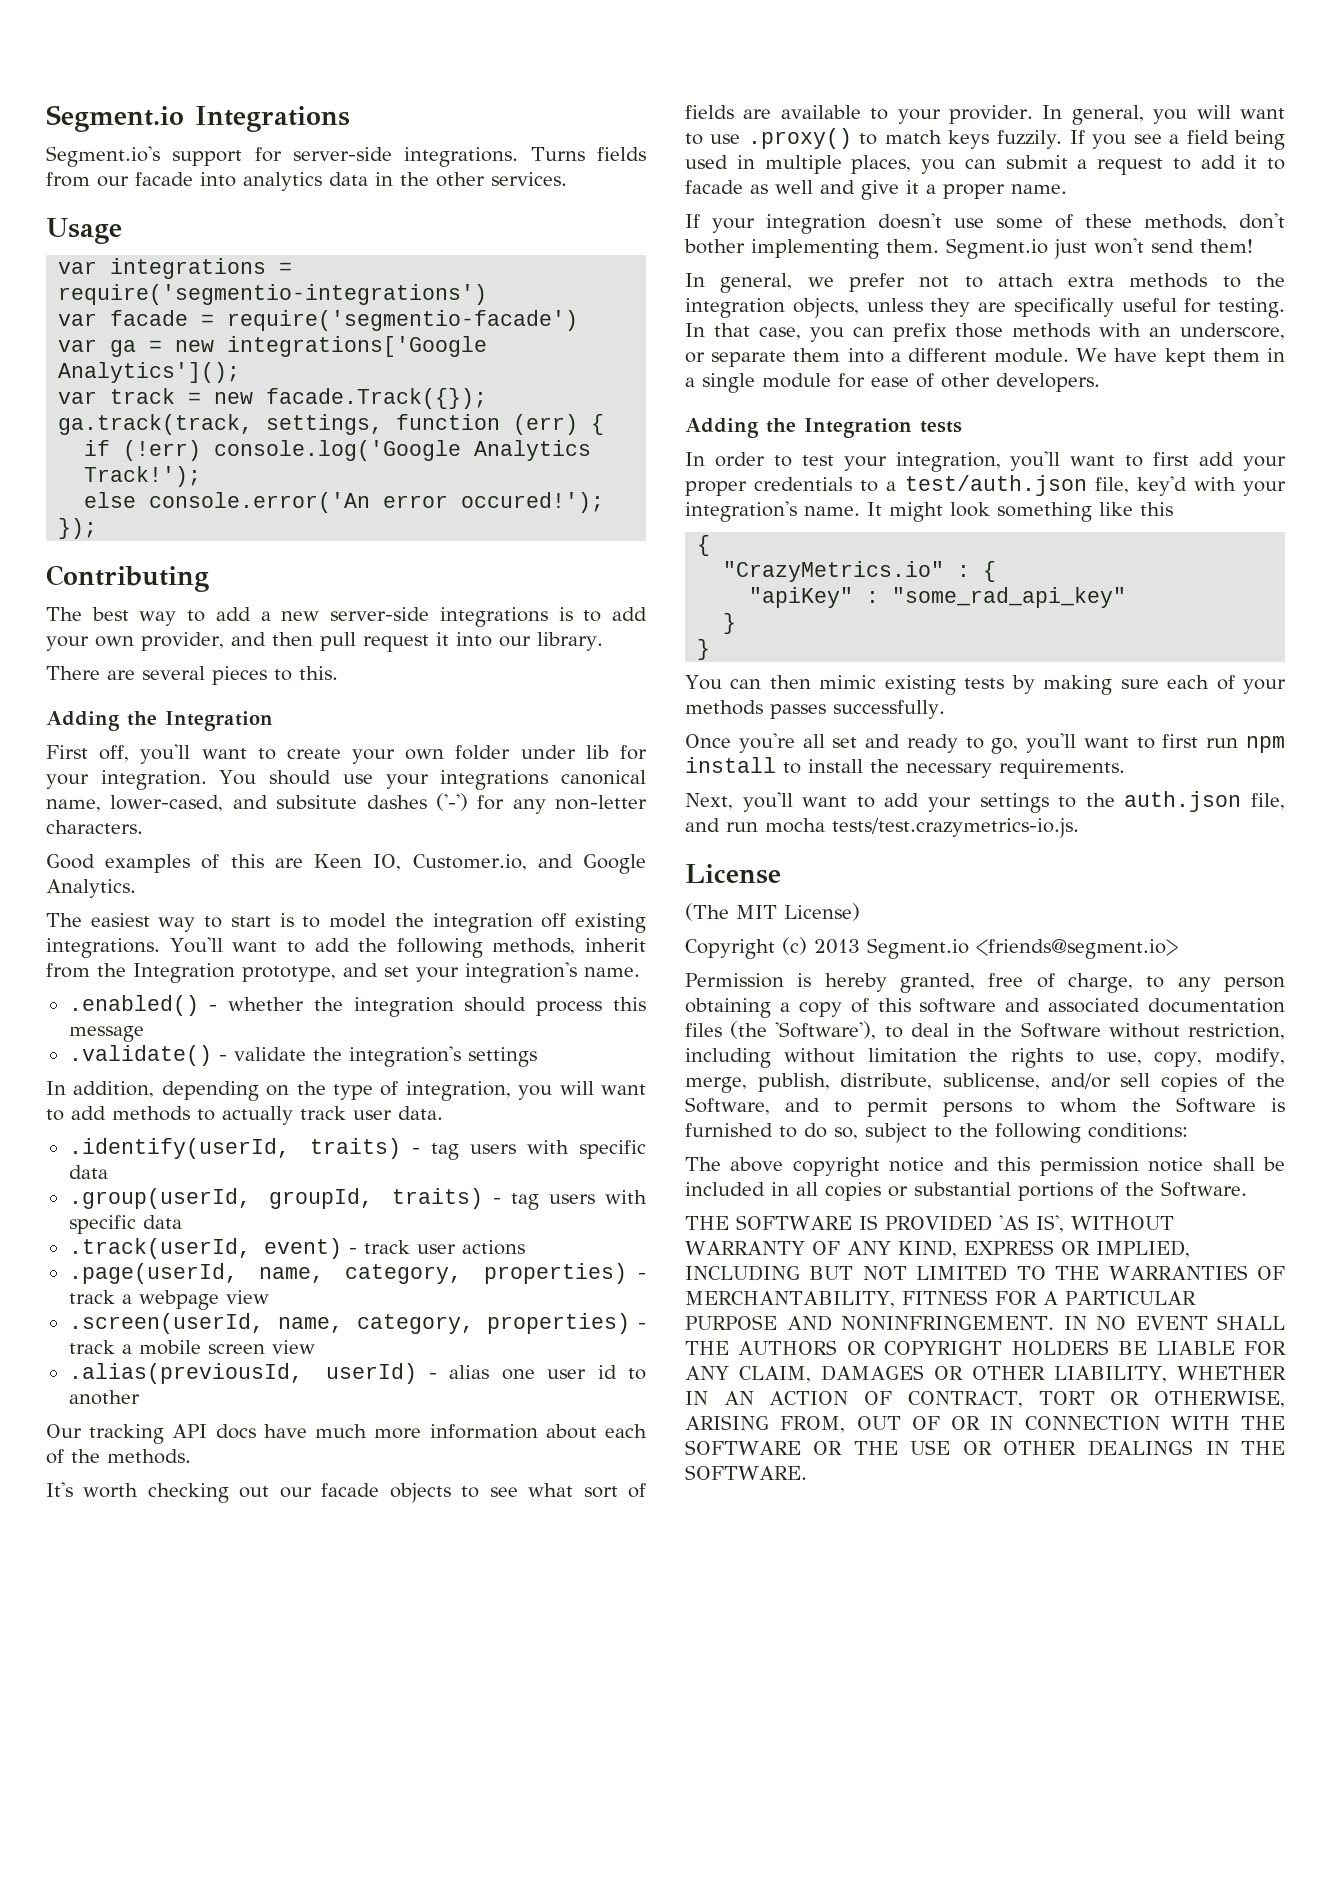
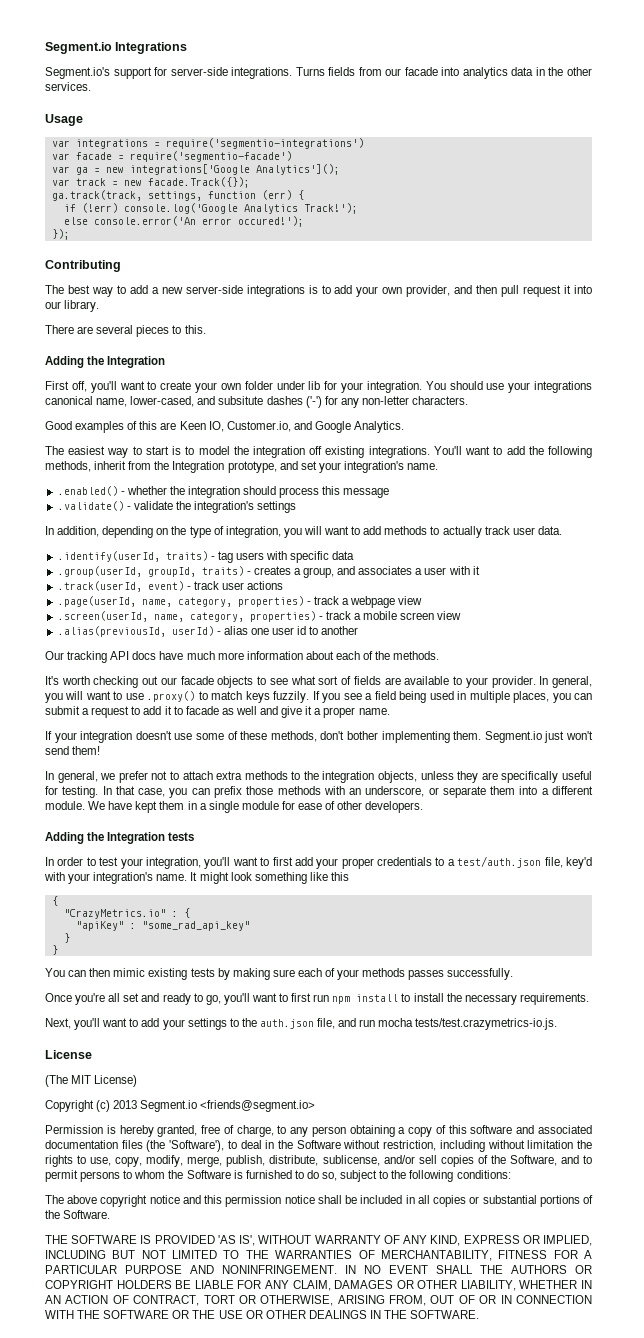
- .group(userId, groupId, traits) - tag users with specific data
+ .group(userId, groupId, traits) - creates a group, and associates a user with it

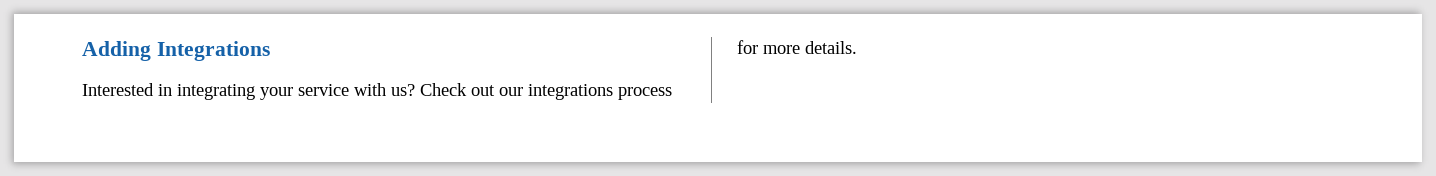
- Segment.io Integrations
+ Adding Integrations
- Segment.io's support for server-side integrations. Turns fields from our facade into analytics data in the other services.
- Usage
- var integrations = require('segmentio-integrations')
- var facade = require('segmentio-facade')
- var ga = new integrations['Google Analytics']();
- var track = new facade.Track({});
- ga.track(track, settings, function (err) {
- if (!err) console.log('Google Analytics Track!');
- else console.error('An error occured!');
- });
- Contributing
- The best way to add a new server-side integrations is to add your own provider, and then pull request it into our library.
- There are several pieces to this.
- Adding the Integration
- First off, you'll want to create your own folder under lib for your integration. You should use your integrations canonical name, lower-cased, and subsitute dashes ('-') for any non-letter characters.
- Good examples of this are Keen IO, Customer.io, and Google Analytics.
- The easiest way to start is to model the integration off existing integrations. You'll want to add the following methods, inherit from the Integration prototype, and set your integration's name.
- .enabled() - whether the integration should process this message
- .validate() - validate the integration's settings
- In addition, depending on the type of integration, you will want to add methods to actually track user data.
- .identify(userId, traits) - tag users with specific data
- .group(userId, groupId, traits) - creates a group, and associates a user with it
- .track(userId, event) - track user actions
- .page(userId, name, category, properties) - track a webpage view
- .screen(userId, name, category, properties) - track a mobile screen view
- .alias(previousId, userId) - alias one user id to another
- Our tracking API docs have much more information about each of the methods.
- It's worth checking out our facade objects to see what sort of fields are available to your provider. In general, you will want to use .proxy() to match keys fuzzily. If you see a field being used in multiple places, you can submit a request to add it to facade as well and give it a proper name.
- If your integration doesn't use some of these methods, don't bother implementing them. Segment.io just won't send them!
- In general, we prefer not to attach extra methods to the integration objects, unless they are specifically useful for testing. In that case, you can prefix those methods with an underscore, or separate them into a different module. We have kept them in a single module for ease of other developers.
- Adding the Integration tests
- In order to test your integration, you'll want to first add your proper credentials to a test/auth.json file, key'd with your integration's name. It might look something like this
- {
- "CrazyMetrics.io" : {
- "apiKey" : "some_rad_api_key"
- }
- }
- You can then mimic existing tests by making sure each of your methods passes successfully.
- Once you're all set and ready to go, you'll want to first run npm install to install the necessary requirements.
- Next, you'll want to add your settings to the auth.json file, and run mocha tests/test.crazymetrics-io.js.
- License
- (The MIT License)
- Copyright (c) 2013 Segment.io <friends@segment.io>
- Permission is hereby granted, free of charge, to any person obtaining a copy of this software and associated documentation files (the 'Software'), to deal in the Software without restriction, including without limitation the rights to use, copy, modify, merge, publish, distribute, sublicense, and/or sell copies of the Software, and to permit persons to whom the Software is furnished to do so, subject to the following conditions:
- The above copyright notice and this permission notice shall be included in all copies or substantial portions of the Software.
- THE SOFTWARE IS PROVIDED 'AS IS', WITHOUT WARRANTY OF ANY KIND, EXPRESS OR IMPLIED, INCLUDING BUT NOT LIMITED TO THE WARRANTIES OF MERCHANTABILITY, FITNESS FOR A PARTICULAR PURPOSE AND NONINFRINGEMENT. IN NO EVENT SHALL THE AUTHORS OR COPYRIGHT HOLDERS BE LIABLE FOR ANY CLAIM, DAMAGES OR OTHER LIABILITY, WHETHER IN AN ACTION OF CONTRACT, TORT OR OTHERWISE, ARISING FROM, OUT OF OR IN CONNECTION WITH THE SOFTWARE OR THE USE OR OTHER DEALINGS IN THE SOFTWARE.
+ Interested in integrating your service with us? Check out our integrations process for more details.

